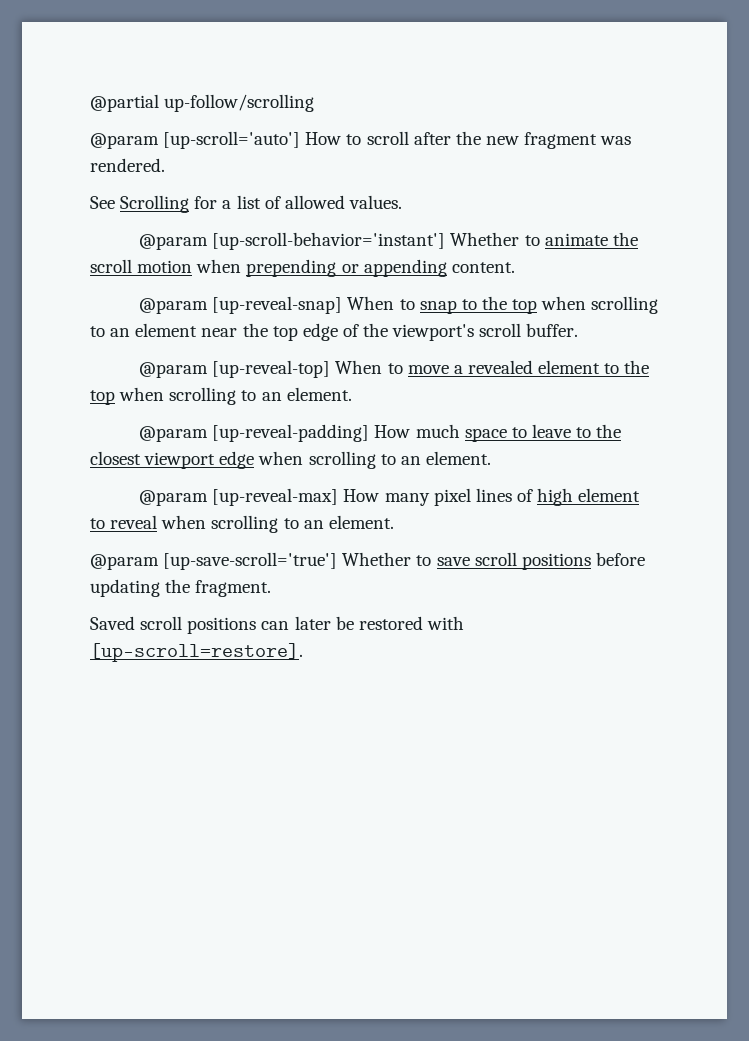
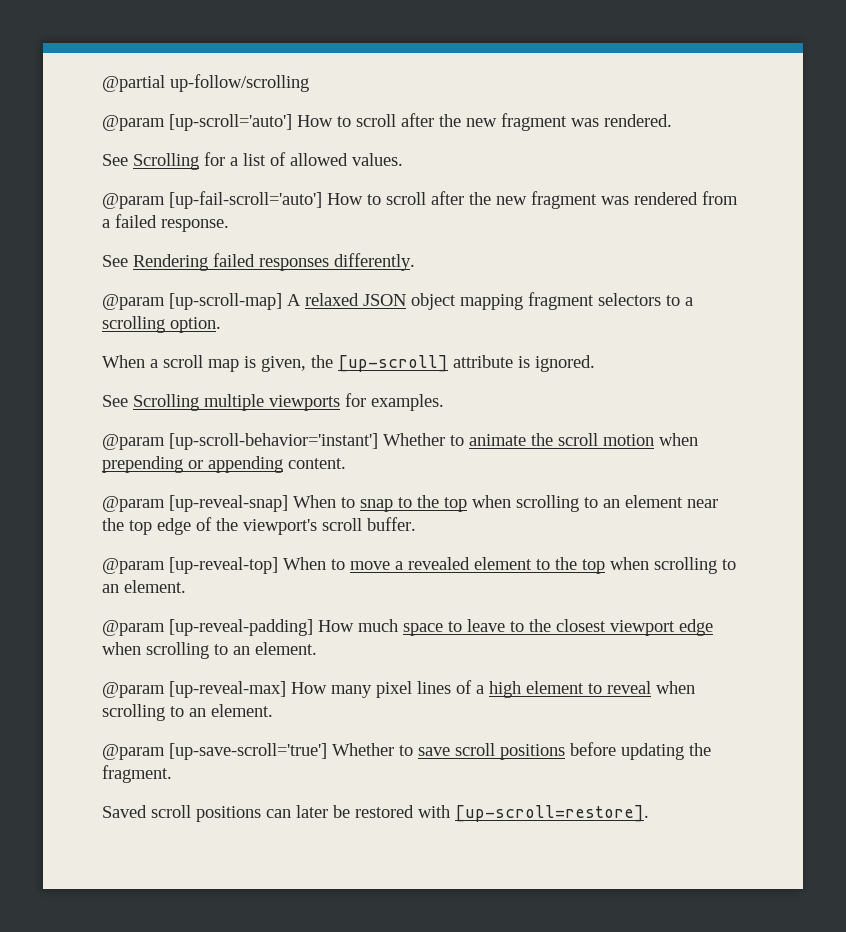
+ @param [up-fail-scroll='auto'] How to scroll after the new fragment was rendered from a failed response.
+ See Rendering failed responses differently.
+ @param [up-scroll-map] A relaxed JSON object mapping fragment selectors to a scrolling option.
+ When a scroll map is given, the [up-scroll] attribute is ignored.
+ See Scrolling multiple viewports for examples.
- @param [up-reveal-max] How many pixel lines of high element to reveal when scrolling to an element.
+ @param [up-reveal-max] How many pixel lines of a high element to reveal when scrolling to an element.

